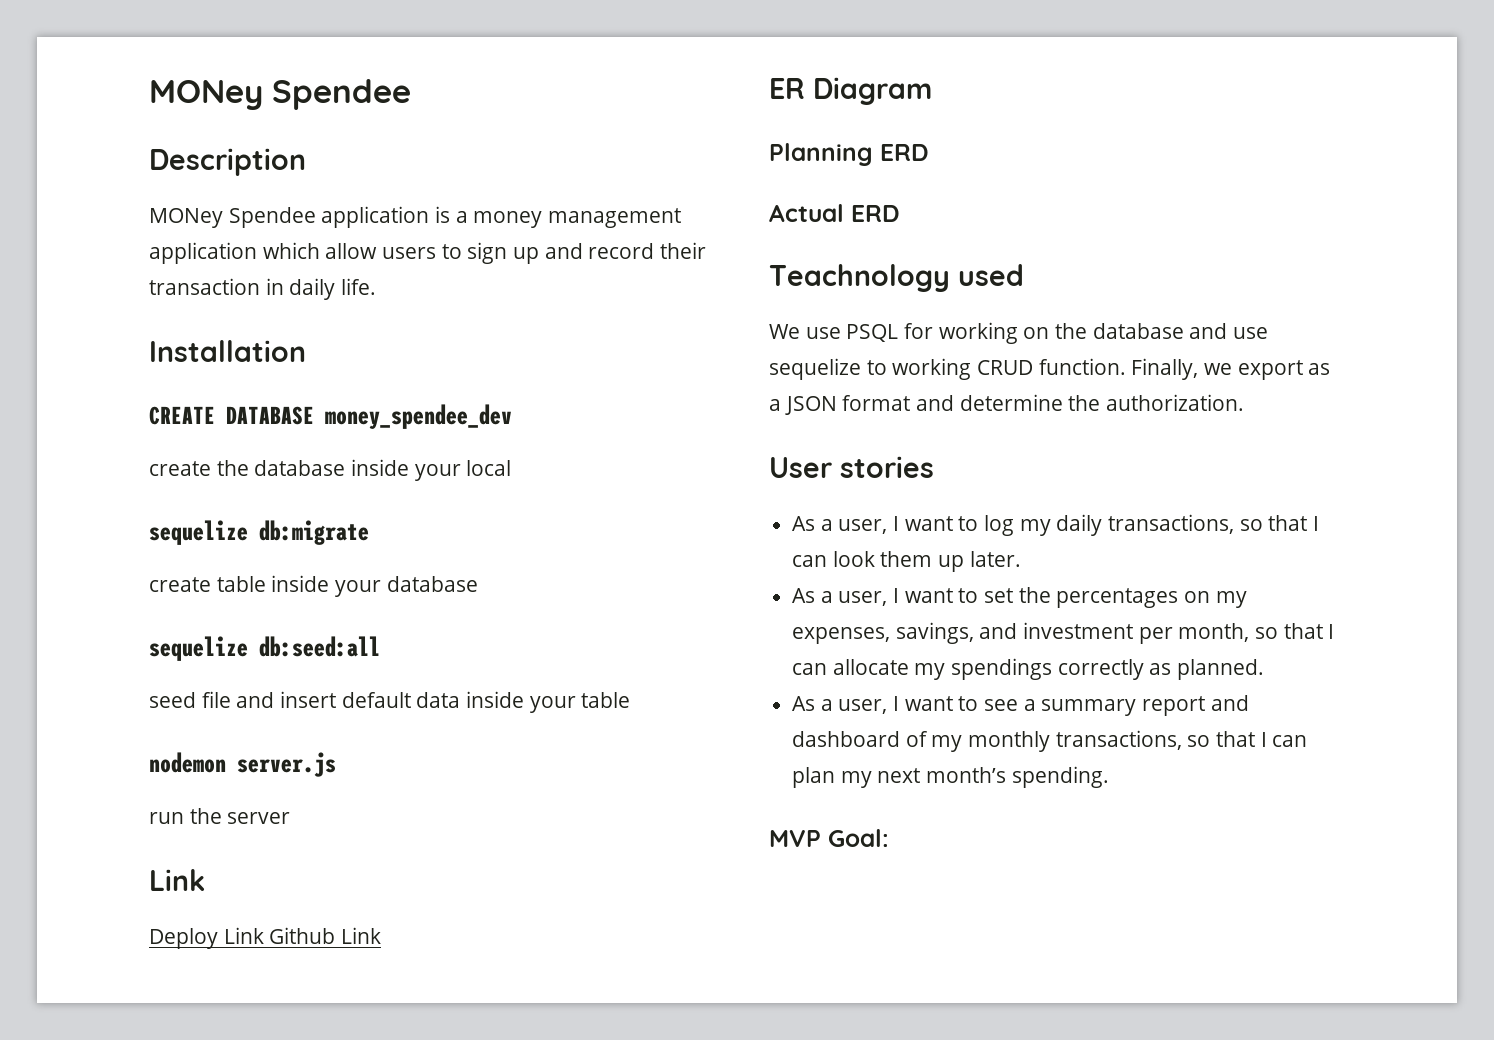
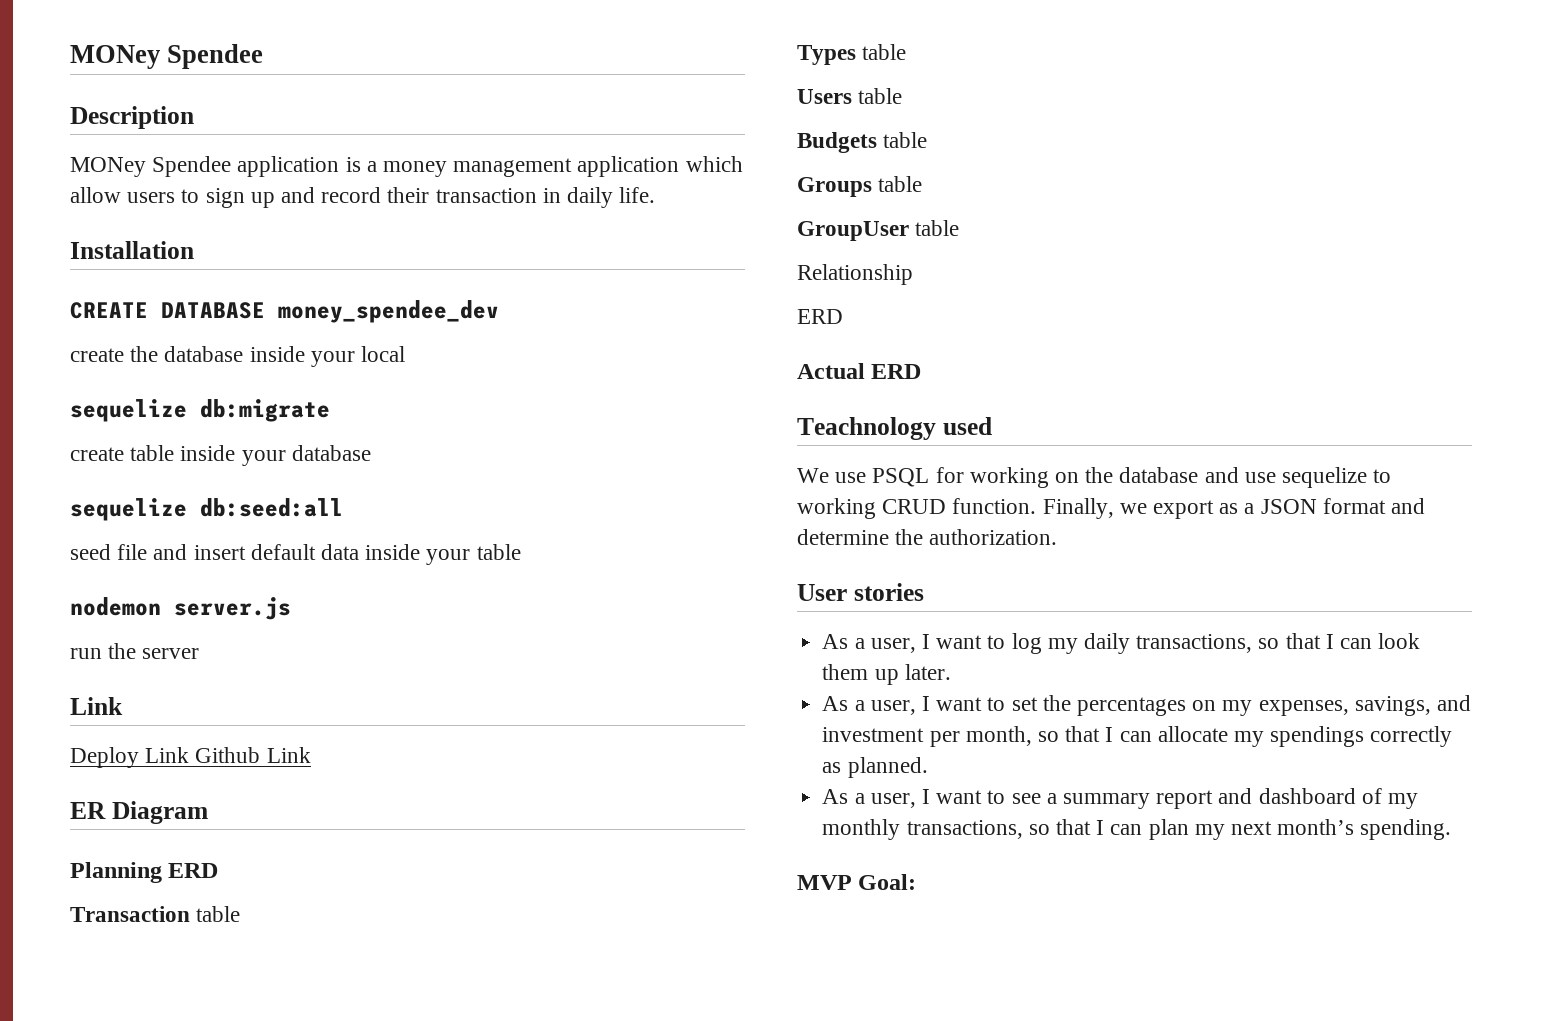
+ Transaction table
+ Types table
+ Users table
+ Budgets table
+ Groups table
+ GroupUser table
+ Relationship
+ ERD

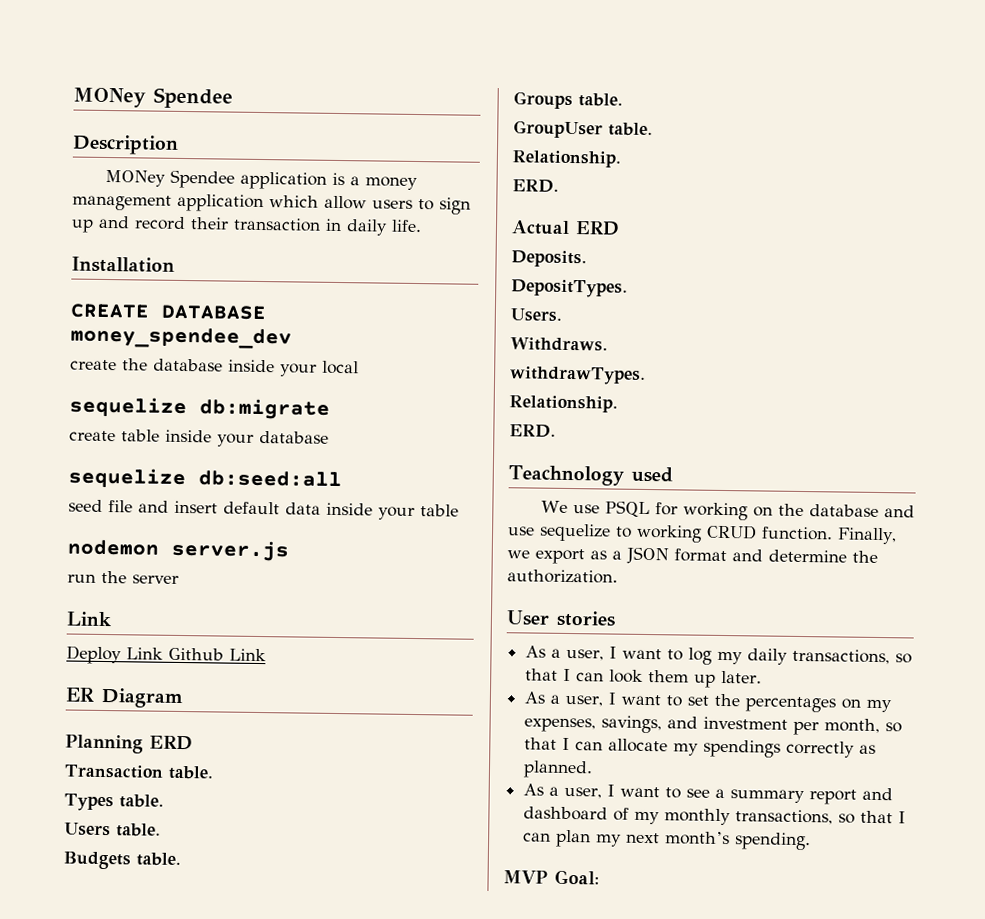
- Transaction table
+ Transaction table.
- Types table
+ Types table.
- Users table
+ Users table.
- Budgets table
+ Budgets table.
- Groups table
+ Groups table.
- GroupUser table
- Relationship
- ERD
+ GroupUser table.
+ Relationship.
+ ERD.
+ Deposits.
+ DepositTypes.
+ Users.
+ Withdraws.
+ withdrawTypes.
+ Relationship.
+ ERD.

